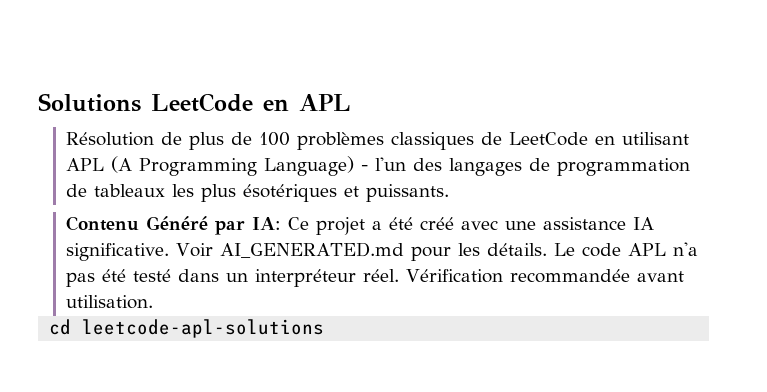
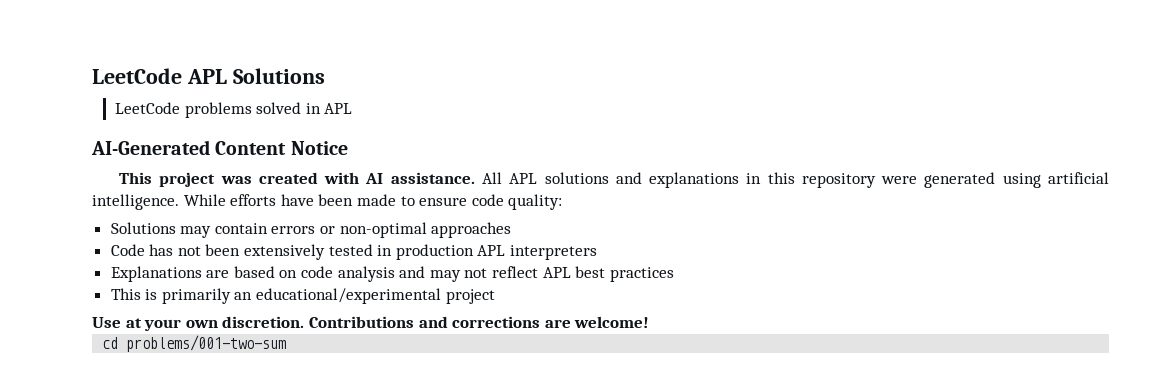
- Solutions LeetCode en APL
- Résolution de plus de 100 problèmes classiques de LeetCode en utilisant APL (A Programming Language) - l'un des langages de programmation de tableaux les plus ésotériques et puissants.
- Contenu Généré par IA: Ce projet a été créé avec une assistance IA significative. Voir AI_GENERATED.md pour les détails. Le code APL n'a pas été testé dans un interpréteur réel. Vérification recommandée avant utilisation.
+ LeetCode APL Solutions
+ LeetCode problems solved in APL
+ AI-Generated Content Notice
+ This project was created with AI assistance. All APL solutions and explanations in this repository were generated using artificial intelligence. While efforts have been made to ensure code quality:
+ Solutions may contain errors or non-optimal approaches
+ Code has not been extensively tested in production APL interpreters
+ Explanations are based on code analysis and may not reflect APL best practices
+ This is primarily an educational/experimental project
+ Use at your own discretion. Contributions and corrections are welcome!
- cd leetcode-apl-solutions
+ cd problems/001-two-sum

